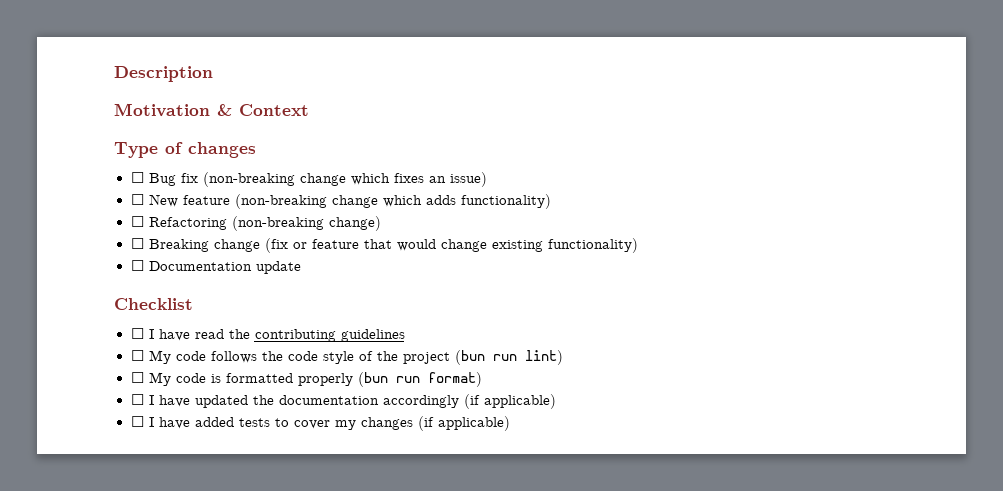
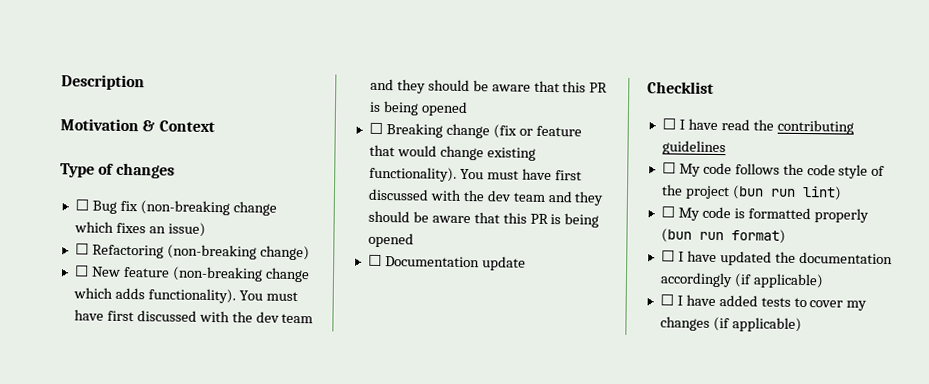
+ ☐ Refactoring (non-breaking change)
- ☐ New feature (non-breaking change which adds functionality)
- ☐ Refactoring (non-breaking change)
+ ☐ New feature (non-breaking change which adds functionality). You must have first discussed with the dev team and they should be aware that this PR is being opened
- ☐ Breaking change (fix or feature that would change existing functionality)
+ ☐ Breaking change (fix or feature that would change existing functionality). You must have first discussed with the dev team and they should be aware that this PR is being opened

